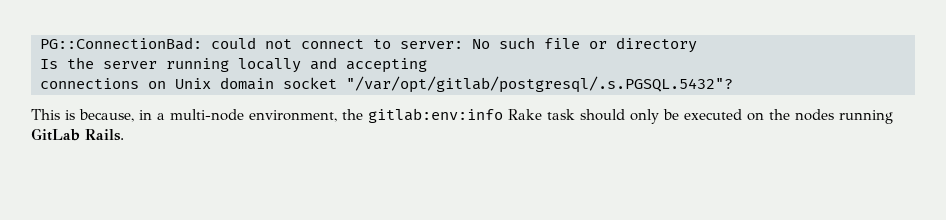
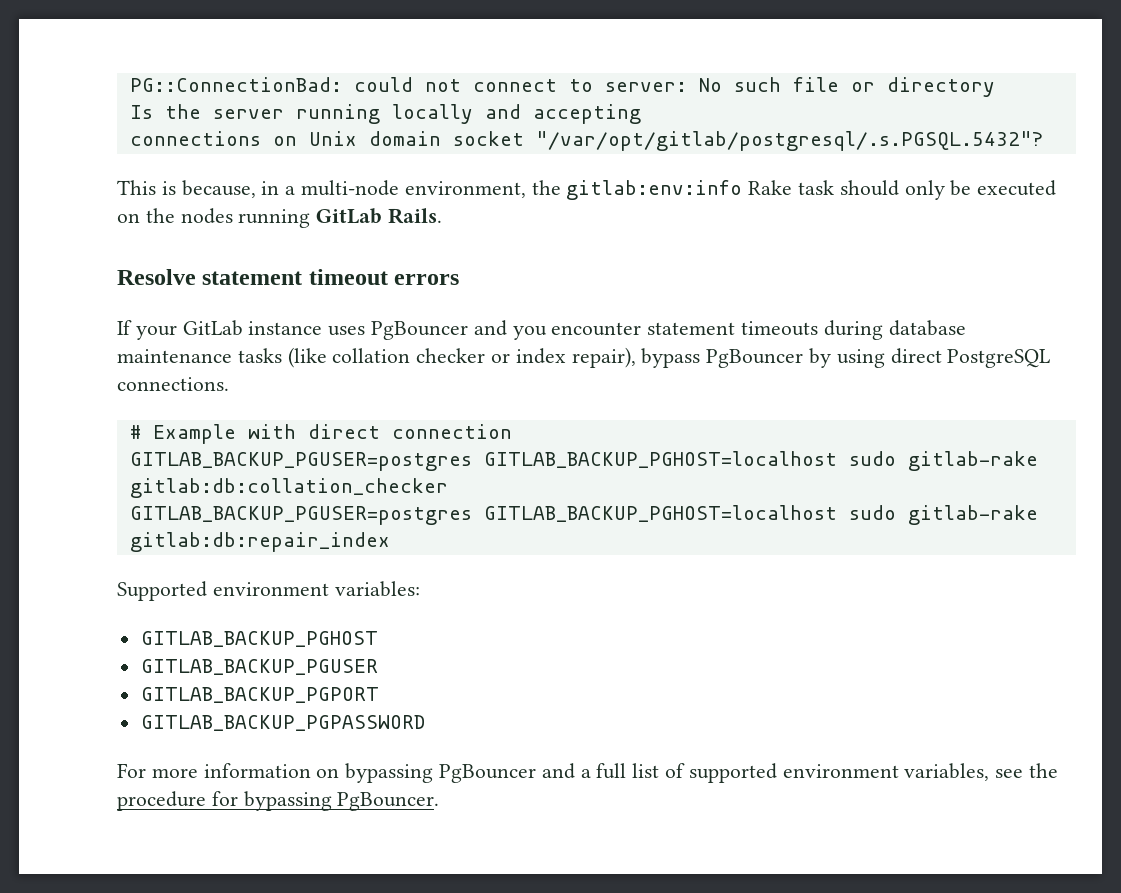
+ Resolve statement timeout errors
+ If your GitLab instance uses PgBouncer and you encounter statement timeouts during database maintenance tasks (like collation checker or index repair), bypass PgBouncer by using direct PostgreSQL connections.
+ # Example with direct connection
+ GITLAB_BACKUP_PGUSER=postgres GITLAB_BACKUP_PGHOST=localhost sudo gitlab-rake gitlab:db:collation_checker
+ GITLAB_BACKUP_PGUSER=postgres GITLAB_BACKUP_PGHOST=localhost sudo gitlab-rake gitlab:db:repair_index
+ Supported environment variables:
+ GITLAB_BACKUP_PGHOST
+ GITLAB_BACKUP_PGUSER
+ GITLAB_BACKUP_PGPORT
+ GITLAB_BACKUP_PGPASSWORD
+ For more information on bypassing PgBouncer and a full list of supported environment variables, see the procedure for bypassing PgBouncer.

